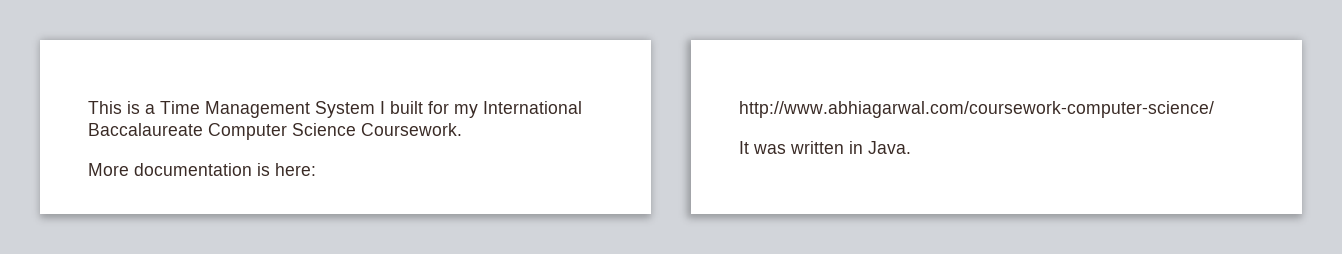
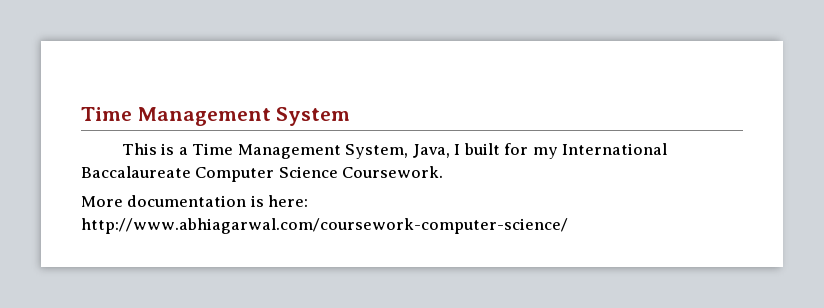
+ Time Management System
- This is a Time Management System I built for my International Baccalaureate Computer Science Coursework.
+ This is a Time Management System, Java, I built for my International Baccalaureate Computer Science Coursework.
- It was written in Java.

